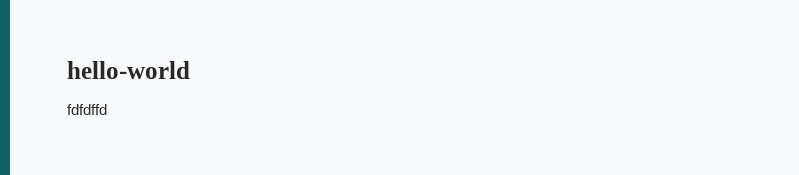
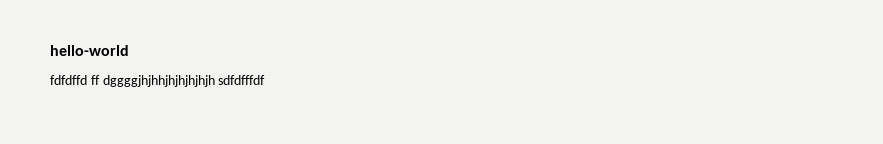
- fdfdffd
+ fdfdffd ff dggggjhjhhjhjhjhjhjh sdfdfffdf

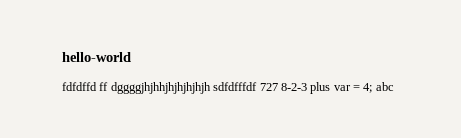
- fdfdffd ff dggggjhjhhjhjhjhjhjh sdfdfffdf
+ fdfdffd ff dggggjhjhhjhjhjhjhjh sdfdfffdf 727 8-2-3 plus var = 4; abc

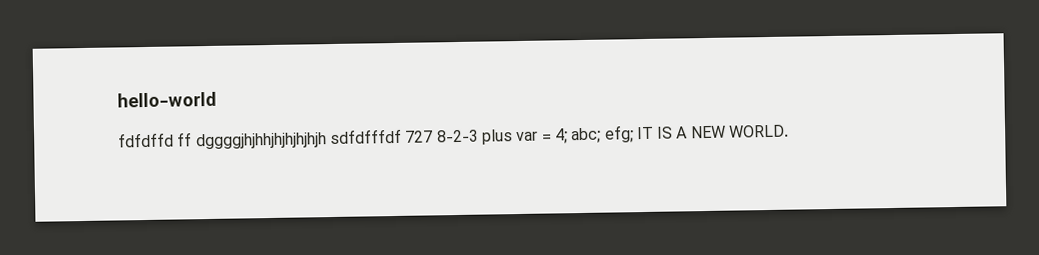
- fdfdffd ff dggggjhjhhjhjhjhjhjh sdfdfffdf 727 8-2-3 plus var = 4; abc
+ fdfdffd ff dggggjhjhhjhjhjhjhjh sdfdfffdf 727 8-2-3 plus var = 4; abc; efg; IT IS A NEW WORLD.

